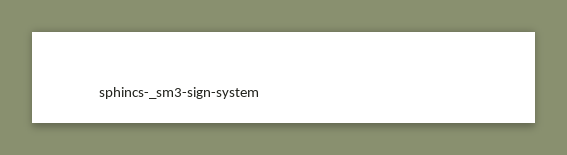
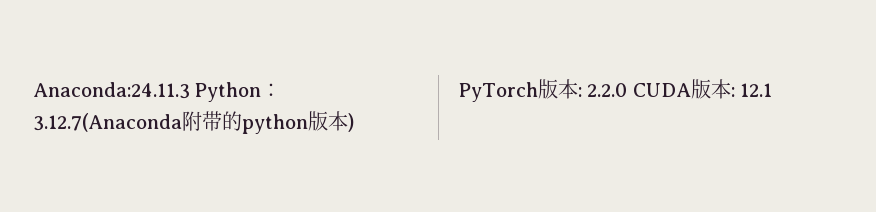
- sphincs-_sm3-sign-system
+ Anaconda:24.11.3 Python：3.12.7(Anaconda附带的python版本) PyTorch版本: 2.2.0 CUDA版本: 12.1

